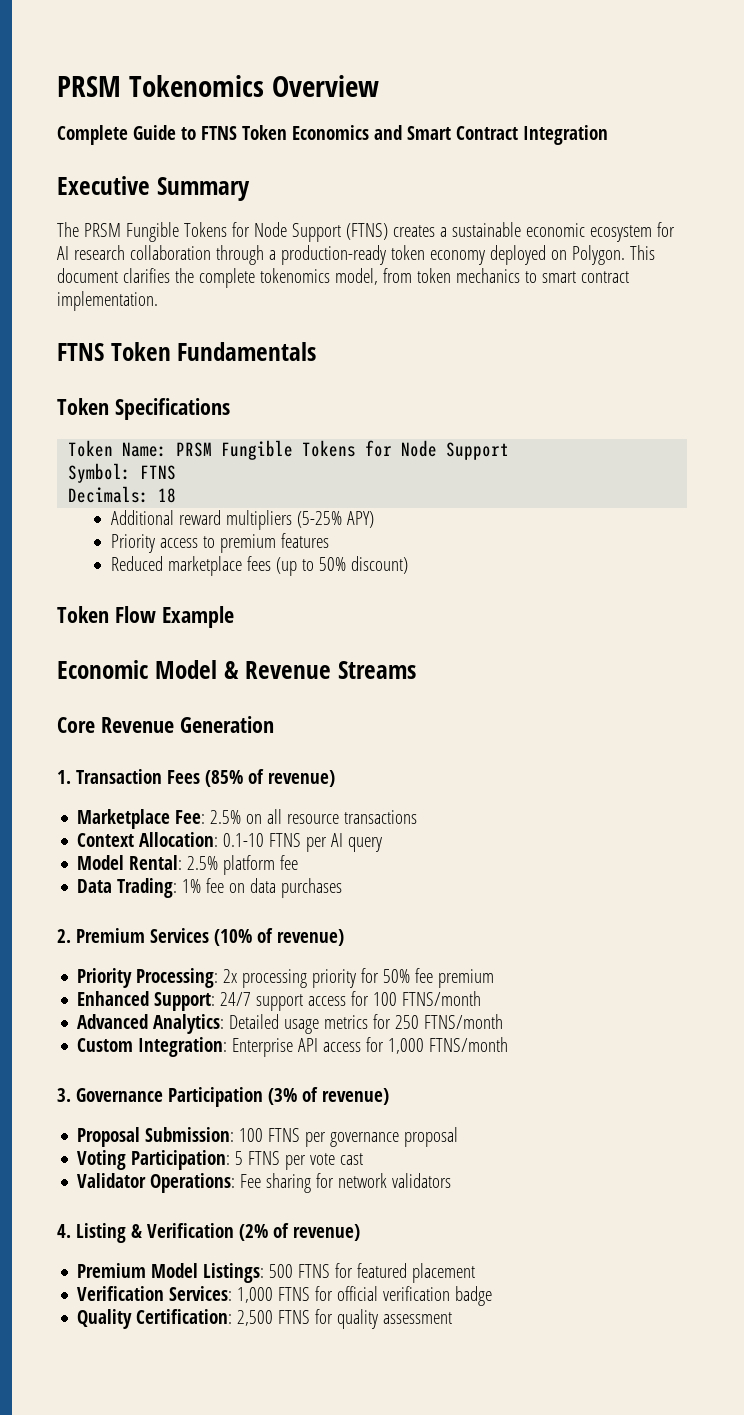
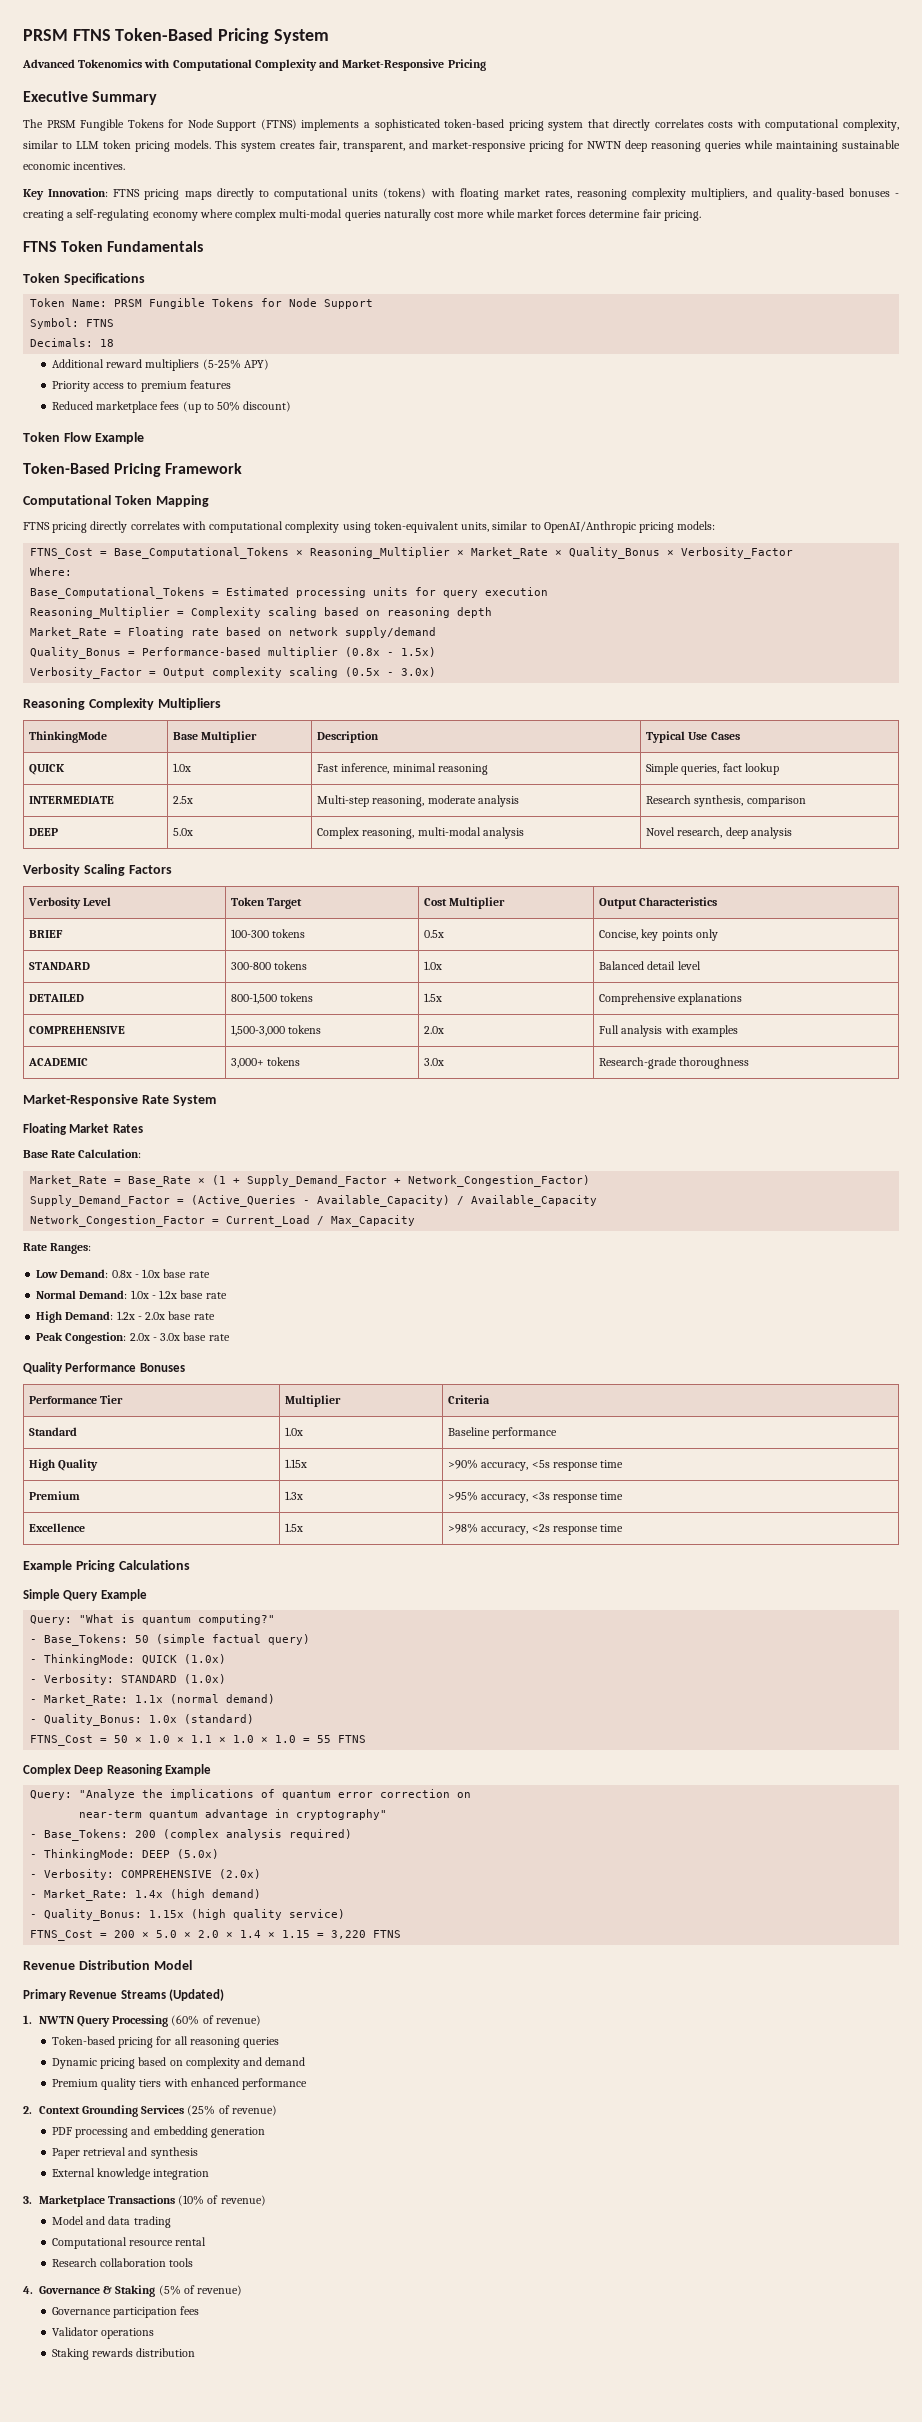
- PRSM Tokenomics Overview
- Complete Guide to FTNS Token Economics and Smart Contract Integration
+ PRSM FTNS Token-Based Pricing System
+ Advanced Tokenomics with Computational Complexity and Market-Responsive Pricing
- The PRSM Fungible Tokens for Node Support (FTNS) creates a sustainable economic ecosystem for AI research collaboration through a production-ready token economy deployed on Polygon. This document clarifies the complete tokenomics model, from token mechanics to smart contract implementation.
+ The PRSM Fungible Tokens for Node Support (FTNS) implements a sophisticated token-based pricing system that directly correlates costs with computational complexity, similar to LLM token pricing models. This system creates fair, transparent, and market-responsive pricing for NWTN deep reasoning queries while maintaining sustainable economic incentives.
+ Key Innovation: FTNS pricing maps directly to computational units (tokens) with floating market rates, reasoning complexity multipliers, and quality-based bonuses - creating a self-regulating economy where complex multi-modal queries naturally cost more while market forces determine fair pricing.
- Economic Model & Revenue Streams
- Core Revenue Generation
- 1. Transaction Fees (85% of revenue)
- Marketplace Fee: 2.5% on all resource transactions
- Context Allocation: 0.1-10 FTNS per AI query
- Model Rental: 2.5% platform fee
- Data Trading: 1% fee on data purchases
- 2. Premium Services (10% of revenue)
- Priority Processing: 2x processing priority for 50% fee premium
- Enhanced Support: 24/7 support access for 100 FTNS/month
- Advanced Analytics: Detailed usage metrics for 250 FTNS/month
- Custom Integration: Enterprise API access for 1,000 FTNS/month
- 3. Governance Participation (3% of revenue)
- Proposal Submission: 100 FTNS per governance proposal
- Voting Participation: 5 FTNS per vote cast
- Validator Operations: Fee sharing for network validators
- 4. Listing & Verification (2% of revenue)
- Premium Model Listings: 500 FTNS for featured placement
- Verification Services: 1,000 FTNS for official verification badge
- Quality Certification: 2,500 FTNS for quality assessment
+ Token-Based Pricing Framework
+ Computational Token Mapping
+ FTNS pricing directly correlates with computational complexity using token-equivalent units, similar to OpenAI/Anthropic pricing models:
+ FTNS_Cost = Base_Computational_Tokens × Reasoning_Multiplier × Market_Rate × Quality_Bonus × Verbosity_Factor
+ Where:
+ Base_Computational_Tokens = Estimated processing units for query execution
+ Reasoning_Multiplier = Complexity scaling based on reasoning depth
+ Market_Rate = Floating rate based on network supply/demand
+ Quality_Bonus = Performance-based multiplier (0.8x - 1.5x)
+ Verbosity_Factor = Output complexity scaling (0.5x - 3.0x)
+ Reasoning Complexity Multipliers
+ ThinkingMode | Base Multiplier | Description | Typical Use Cases
+ QUICK | 1.0x | Fast inference, minimal reasoning | Simple queries, fact lookup
+ INTERMEDIATE | 2.5x | Multi-step reasoning, moderate analysis | Research synthesis, comparison
+ DEEP | 5.0x | Complex reasoning, multi-modal analysis | Novel research, deep analysis
+ Verbosity Scaling Factors
+ Verbosity Level | Token Target | Cost Multiplier | Output Characteristics
+ BRIEF | 100-300 tokens | 0.5x | Concise, key points only
+ STANDARD | 300-800 tokens | 1.0x | Balanced detail level
+ DETAILED | 800-1,500 tokens | 1.5x | Comprehensive explanations
+ COMPREHENSIVE | 1,500-3,000 tokens | 2.0x | Full analysis with examples
+ ACADEMIC | 3,000+ tokens | 3.0x | Research-grade thoroughness
+ Market-Responsive Rate System
+ Floating Market Rates
+ Base Rate Calculation:
+ Market_Rate = Base_Rate × (1 + Supply_Demand_Factor + Network_Congestion_Factor)
+ Supply_Demand_Factor = (Active_Queries - Available_Capacity) / Available_Capacity
+ Network_Congestion_Factor = Current_Load / Max_Capacity
+ Rate Ranges:
+ Low Demand: 0.8x - 1.0x base rate
+ Normal Demand: 1.0x - 1.2x base rate
+ High Demand: 1.2x - 2.0x base rate
+ Peak Congestion: 2.0x - 3.0x base rate
+ Quality Performance Bonuses
+ Performance Tier | Multiplier | Criteria
+ Standard | 1.0x | Baseline performance
+ High Quality | 1.15x | >90% accuracy, <5s response time
+ Premium | 1.3x | >95% accuracy, <3s response time
+ Excellence | 1.5x | >98% accuracy, <2s response time
+ Example Pricing Calculations
+ Simple Query Example
+ Query: "What is quantum computing?"
+ - Base_Tokens: 50 (simple factual query)
+ - ThinkingMode: QUICK (1.0x)
+ - Verbosity: STANDARD (1.0x)
+ - Market_Rate: 1.1x (normal demand)
+ - Quality_Bonus: 1.0x (standard)
+ FTNS_Cost = 50 × 1.0 × 1.1 × 1.0 × 1.0 = 55 FTNS
+ Complex Deep Reasoning Example
+ Query: "Analyze the implications of quantum error correction on
+ near-term quantum advantage in cryptography"
+ - Base_Tokens: 200 (complex analysis required)
+ - ThinkingMode: DEEP (5.0x)
+ - Verbosity: COMPREHENSIVE (2.0x)
+ - Market_Rate: 1.4x (high demand)
+ - Quality_Bonus: 1.15x (high quality service)
+ FTNS_Cost = 200 × 5.0 × 2.0 × 1.4 × 1.15 = 3,220 FTNS
+ Revenue Distribution Model
+ Primary Revenue Streams (Updated)
+ 1. NWTN Query Processing (60% of revenue)
+ Token-based pricing for all reasoning queries
+ Dynamic pricing based on complexity and demand
+ Premium quality tiers with enhanced performance
+ 2. Context Grounding Services (25% of revenue)
+ PDF processing and embedding generation
+ Paper retrieval and synthesis
+ External knowledge integration
+ 3. Marketplace Transactions (10% of revenue)
+ Model and data trading
+ Computational resource rental
+ Research collaboration tools
+ 4. Governance & Staking (5% of revenue)
+ Governance participation fees
+ Validator operations
+ Staking rewards distribution

